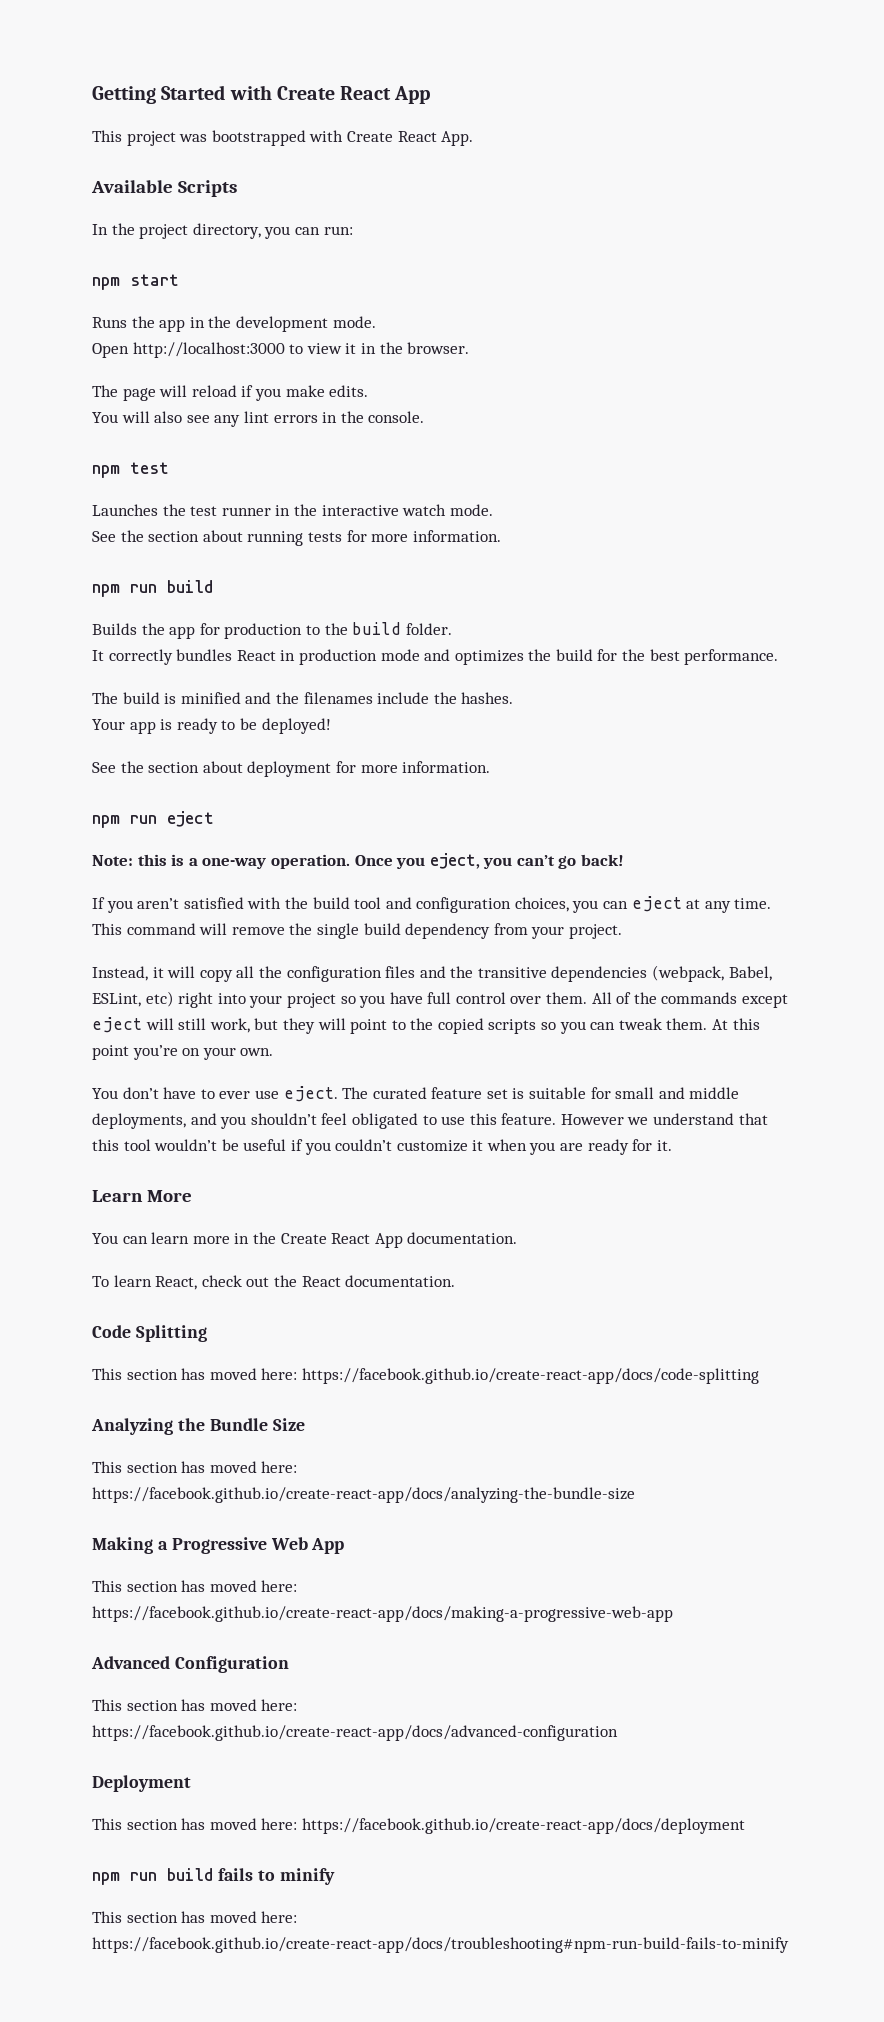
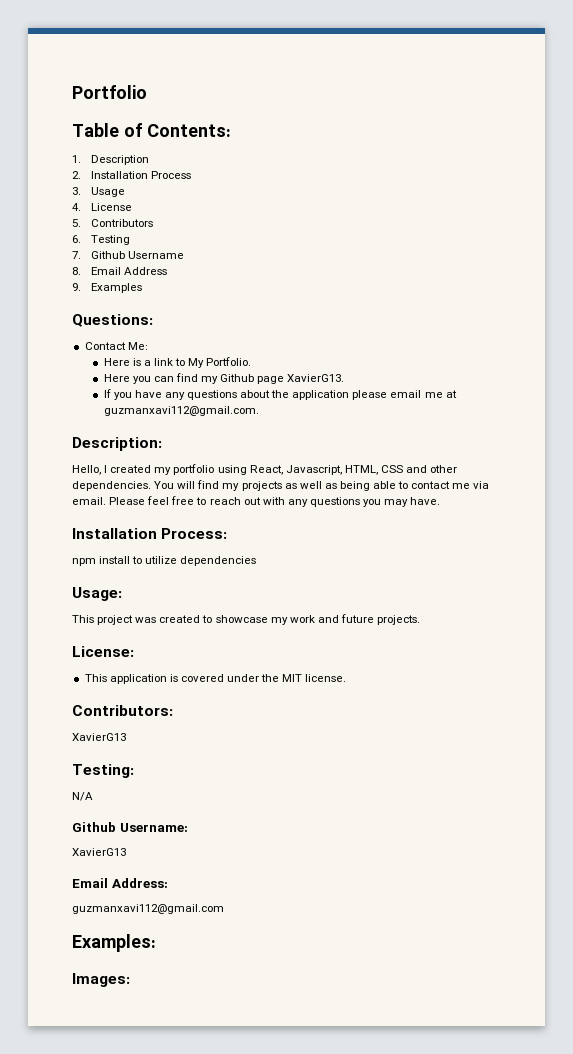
- Getting Started with Create React App
- This project was bootstrapped with Create React App.
- Available Scripts
- In the project directory, you can run:
- npm start
- Runs the app in the development mode.
- Open http://localhost:3000 to view it in the browser.
- The page will reload if you make edits.
- You will also see any lint errors in the console.
- npm test
- Launches the test runner in the interactive watch mode.
- See the section about running tests for more information.
- npm run build
- Builds the app for production to the build folder.
- It correctly bundles React in production mode and optimizes the build for the best performance.
- The build is minified and the filenames include the hashes.
- Your app is ready to be deployed!
- See the section about deployment for more information.
- npm run eject
- Note: this is a one-way operation. Once you eject, you can’t go back!
- If you aren’t satisfied with the build tool and configuration choices, you can eject at any time. This command will remove the single build dependency from your project.
- Instead, it will copy all the configuration files and the transitive dependencies (webpack, Babel, ESLint, etc) right into your project so you have full control over them. All of the commands except eject will still work, but they will point to the copied scripts so you can tweak them. At this point you’re on your own.
- You don’t have to ever use eject. The curated feature set is suitable for small and middle deployments, and you shouldn’t feel obligated to use this feature. However we understand that this tool wouldn’t be useful if you couldn’t customize it when you are ready for it.
- Learn More
- You can learn more in the Create React App documentation.
- To learn React, check out the React documentation.
- Code Splitting
- This section has moved here: https://facebook.github.io/create-react-app/docs/code-splitting
- Analyzing the Bundle Size
- This section has moved here: https://facebook.github.io/create-react-app/docs/analyzing-the-bundle-size
- Making a Progressive Web App
- This section has moved here: https://facebook.github.io/create-react-app/docs/making-a-progressive-web-app
- Advanced Configuration
- This section has moved here: https://facebook.github.io/create-react-app/docs/advanced-configuration
- Deployment
- This section has moved here: https://facebook.github.io/create-react-app/docs/deployment
- npm run build fails to minify
- This section has moved here: https://facebook.github.io/create-react-app/docs/troubleshooting#npm-run-build-fails-to-minify
+ Portfolio
+ Table of Contents:
+ 1. Description
+ 2. Installation Process
+ 3. Usage
+ 4. License
+ 5. Contributors
+ 6. Testing
+ 7. Github Username
+ 8. Email Address
+ 9. Examples
+ Questions:
+ Contact Me:
+ Here is a link to My Portfolio.
+ Here you can find my Github page XavierG13.
+ If you have any questions about the application please email me at guzmanxavi112@gmail.com.
+ Description:
+ Hello, I created my portfolio using React, Javascript, HTML, CSS and other dependencies. You will find my projects as well as being able to contact me via email. Please feel free to reach out with any questions you may have.
+ Installation Process:
+ npm install to utilize dependencies
+ Usage:
+ This project was created to showcase my work and future projects.
+ License:
+ This application is covered under the MIT license.
+ Contributors:
+ XavierG13
+ Testing:
+ N/A
+ Github Username:
+ XavierG13
+ Email Address:
+ guzmanxavi112@gmail.com
+ Examples:
+ Images:

